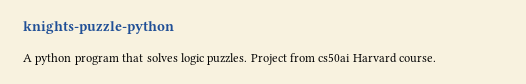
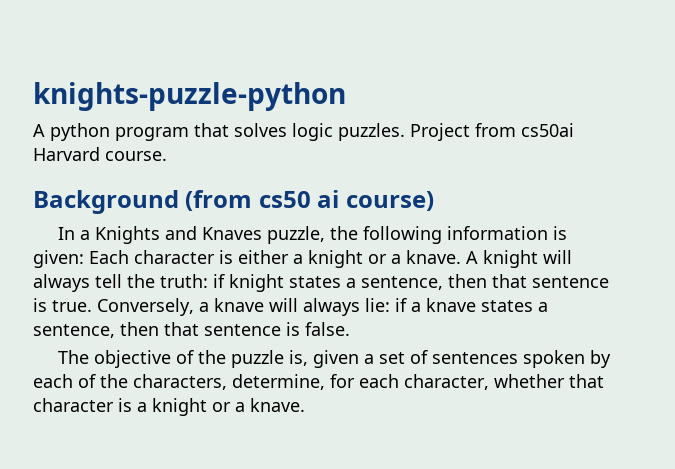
+ Background (from cs50 ai course)
+ In a Knights and Knaves puzzle, the following information is given: Each character is either a knight or a knave. A knight will always tell the truth: if knight states a sentence, then that sentence is true. Conversely, a knave will always lie: if a knave states a sentence, then that sentence is false.
+ The objective of the puzzle is, given a set of sentences spoken by each of the characters, determine, for each character, whether that character is a knight or a knave.

